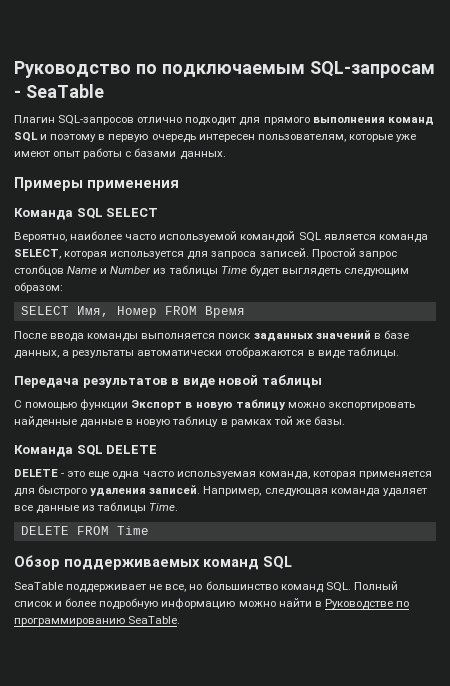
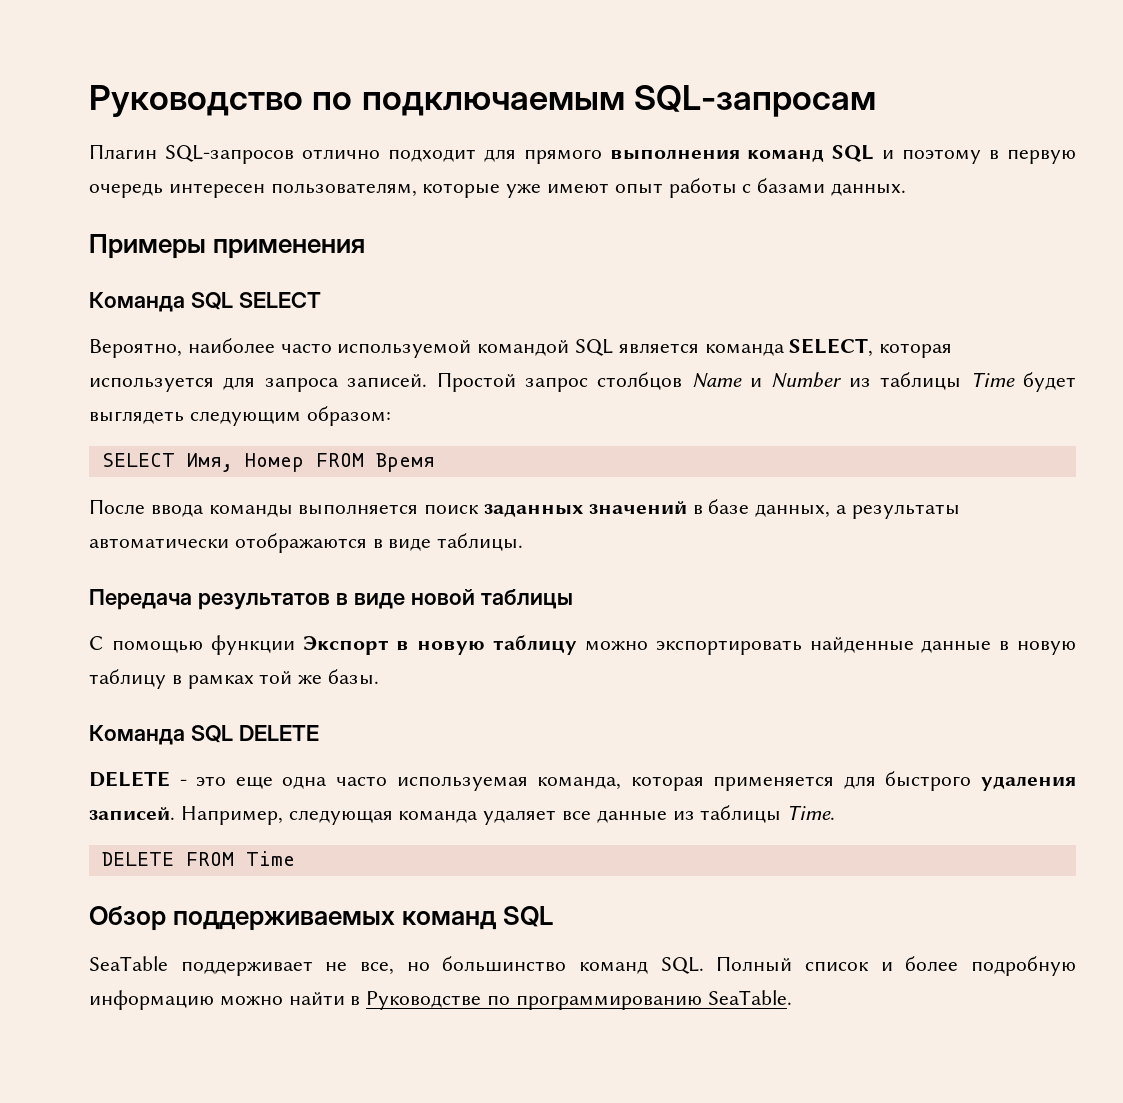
- Руководство по подключаемым SQL-запросам - SeaTable
+ Руководство по подключаемым SQL-запросам

